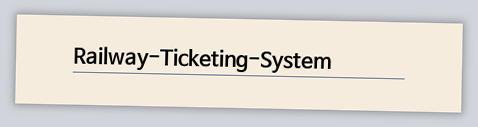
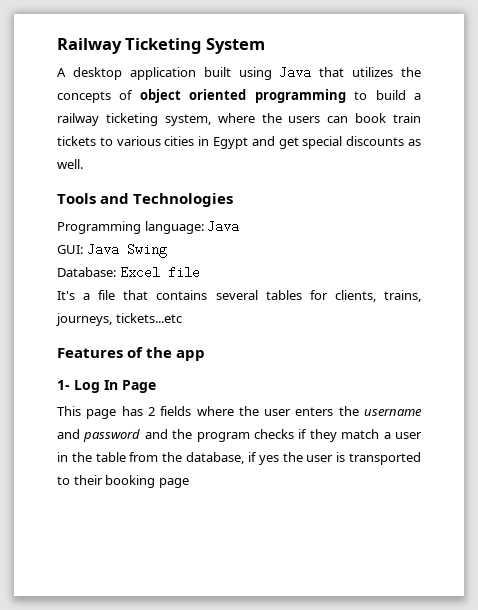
- Railway-Ticketing-System
+ Railway Ticketing System
+ A desktop application built using Java that utilizes the concepts of object oriented programming to build a railway ticketing system, where the users can book train tickets to various cities in Egypt and get special discounts as well.
+ Tools and Technologies
+ Programming language: Java
+ GUI: Java Swing
+ Database: Excel file
+ It's a file that contains several tables for clients, trains, journeys, tickets...etc
+ Features of the app
+ 1- Log In Page
+ This page has 2 fields where the user enters the username and password and the program checks if they match a user in the table from the database, if yes the user is transported to their booking page

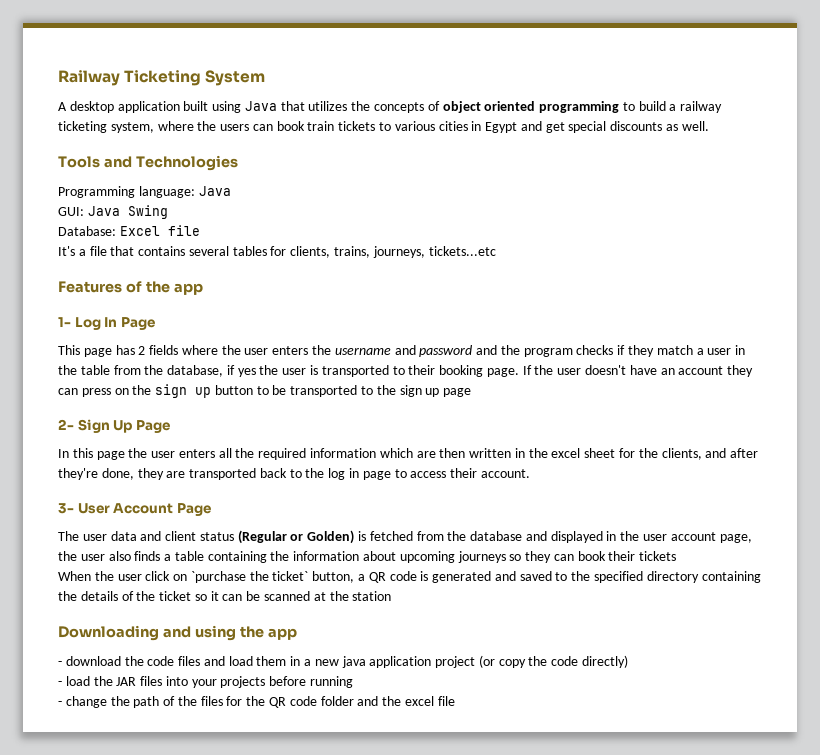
- This page has 2 fields where the user enters the username and password and the program checks if they match a user in the table from the database, if yes the user is transported to their booking page
+ This page has 2 fields where the user enters the username and password and the program checks if they match a user in the table from the database, if yes the user is transported to their booking page. If the user doesn't have an account they can press on the sign up button to be transported to the sign up page
+ 2- Sign Up Page
+ In this page the user enters all the required information which are then written in the excel sheet for the clients, and after they're done, they are transported back to the log in page to access their account.
+ 3- User Account Page
+ The user data and client status (Regular or Golden) is fetched from the database and displayed in the user account page, the user also finds a table containing the information about upcoming journeys so they can book their tickets
+ When the user click on `purchase the ticket` button, a QR code is generated and saved to the specified directory containing the details of the ticket so it can be scanned at the station
+ Downloading and using the app
+ - download the code files and load them in a new java application project (or copy the code directly)
+ - load the JAR files into your projects before running
+ - change the path of the files for the QR code folder and the excel file

